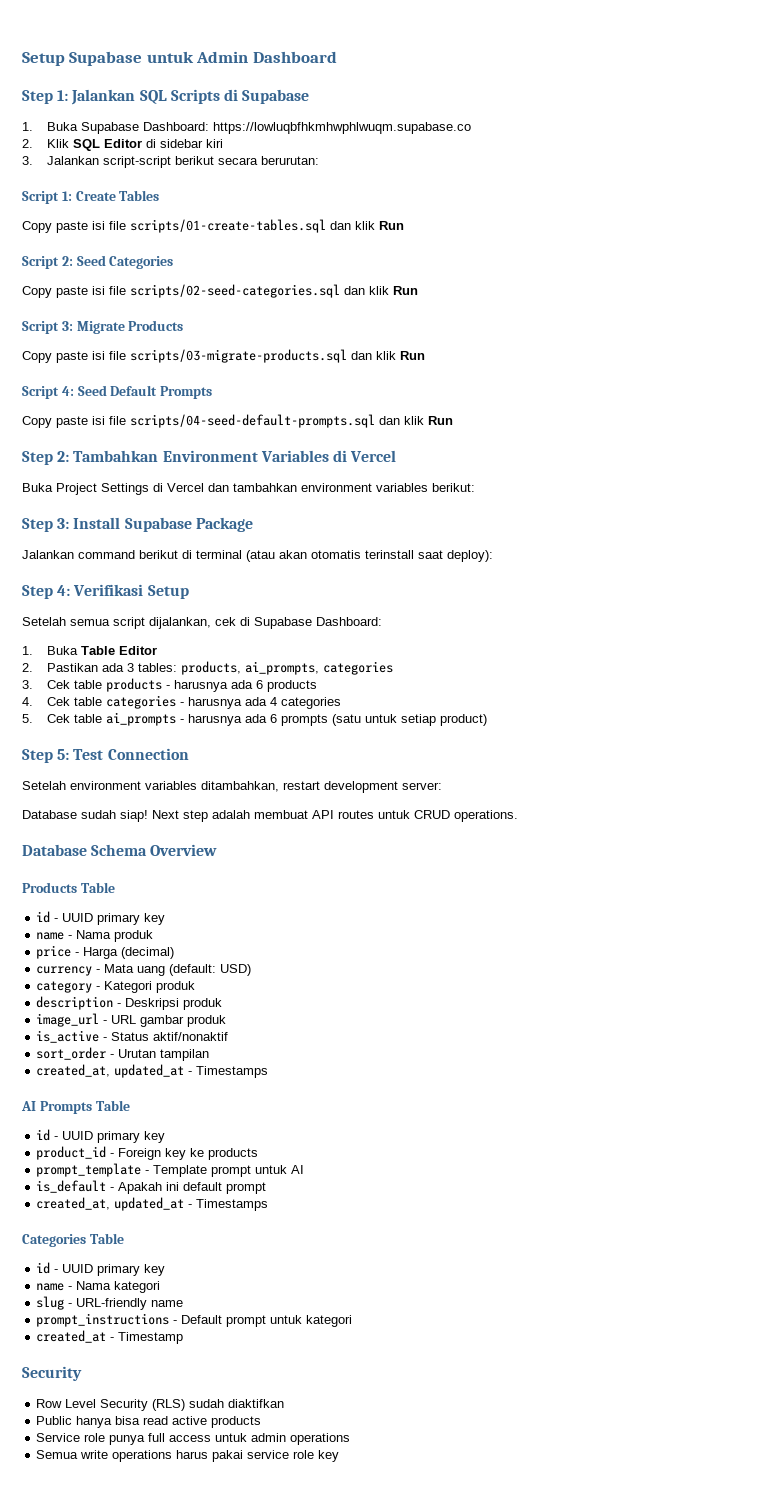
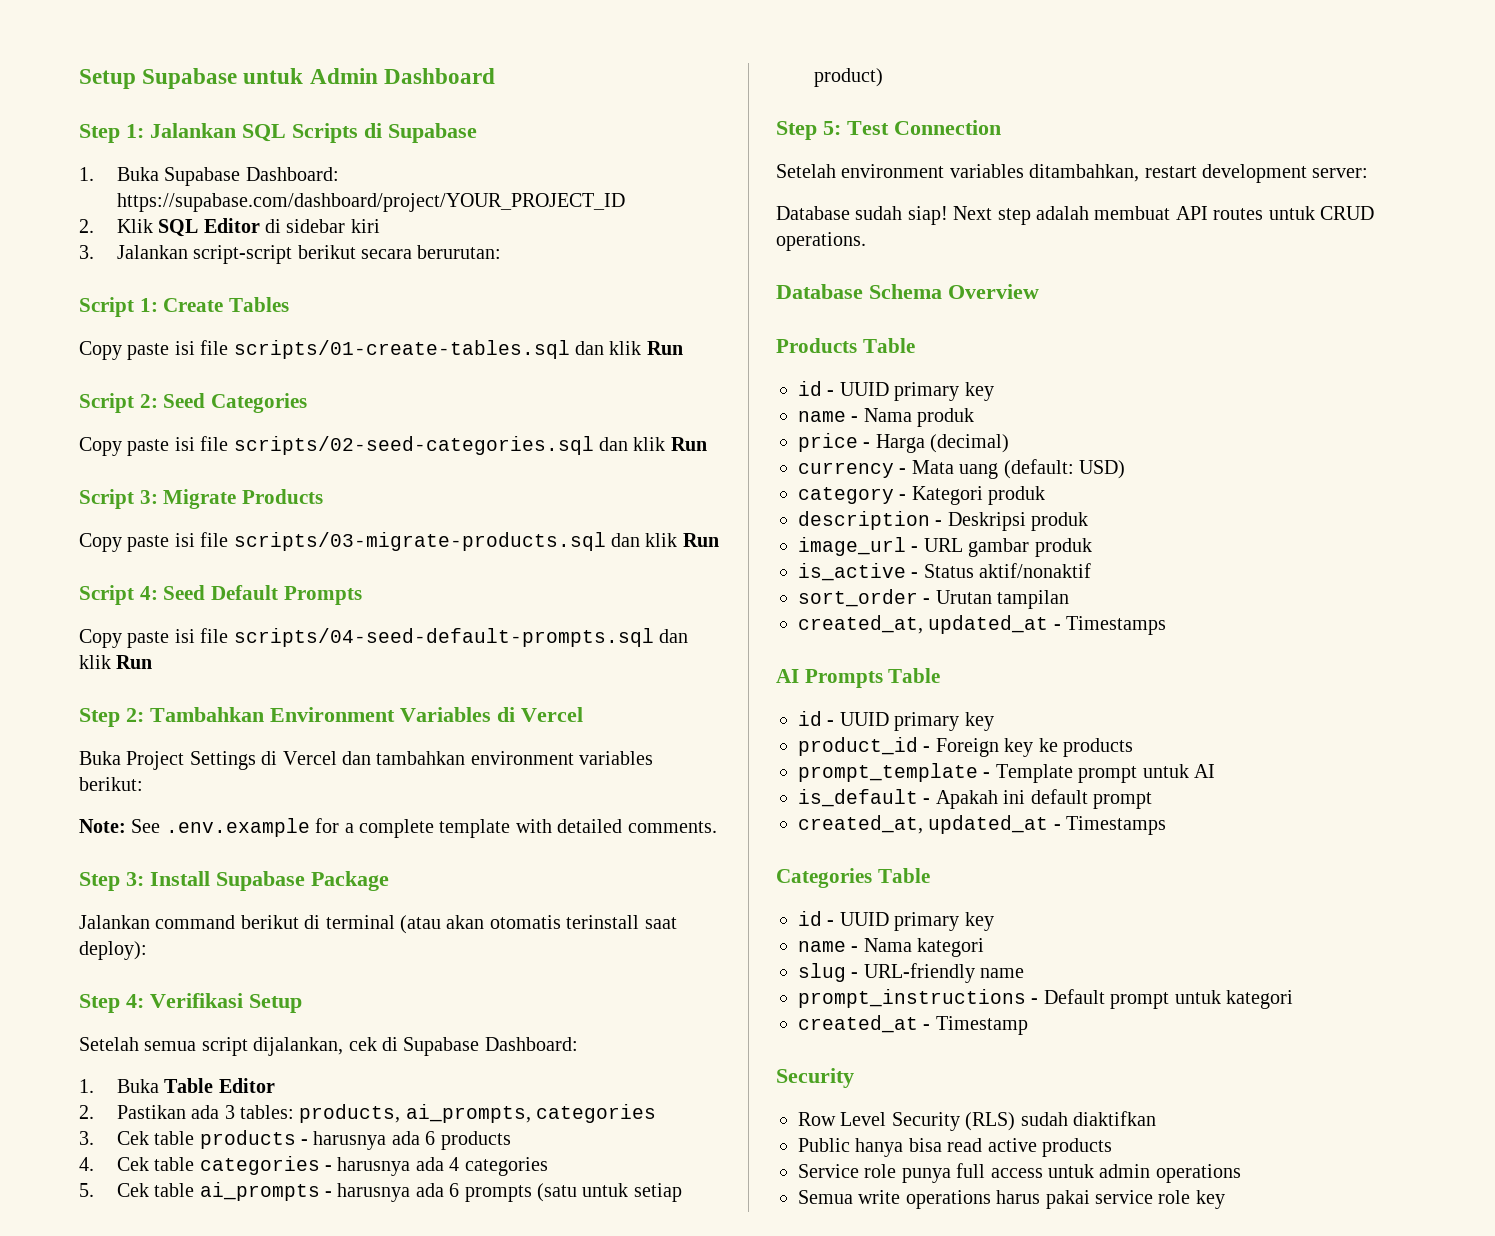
- 1. Buka Supabase Dashboard: https://lowluqbfhkmhwphlwuqm.supabase.co
+ 1. Buka Supabase Dashboard: https://supabase.com/dashboard/project/YOUR_PROJECT_ID
+ Note: See .env.example for a complete template with detailed comments.

